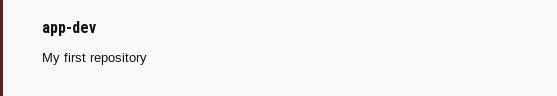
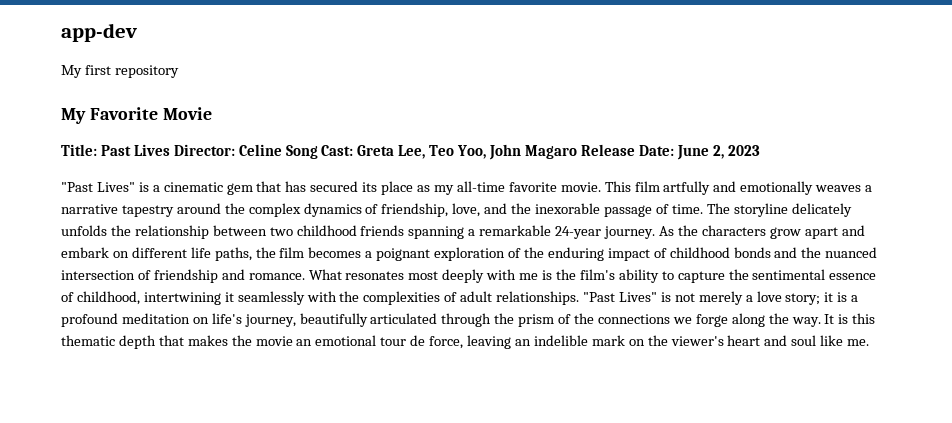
+ My Favorite Movie
+ Title: Past Lives Director: Celine Song Cast: Greta Lee, Teo Yoo, John Magaro Release Date: June 2, 2023
+ "Past Lives" is a cinematic gem that has secured its place as my all-time favorite movie. This film artfully and emotionally weaves a narrative tapestry around the complex dynamics of friendship, love, and the inexorable passage of time. The storyline delicately unfolds the relationship between two childhood friends spanning a remarkable 24-year journey. As the characters grow apart and embark on different life paths, the film becomes a poignant exploration of the enduring impact of childhood bonds and the nuanced intersection of friendship and romance. What resonates most deeply with me is the film's ability to capture the sentimental essence of childhood, intertwining it seamlessly with the complexities of adult relationships. "Past Lives" is not merely a love story; it is a profound meditation on life's journey, beautifully articulated through the prism of the connections we forge along the way. It is this thematic depth that makes the movie an emotional tour de force, leaving an indelible mark on the viewer's heart and soul like me.

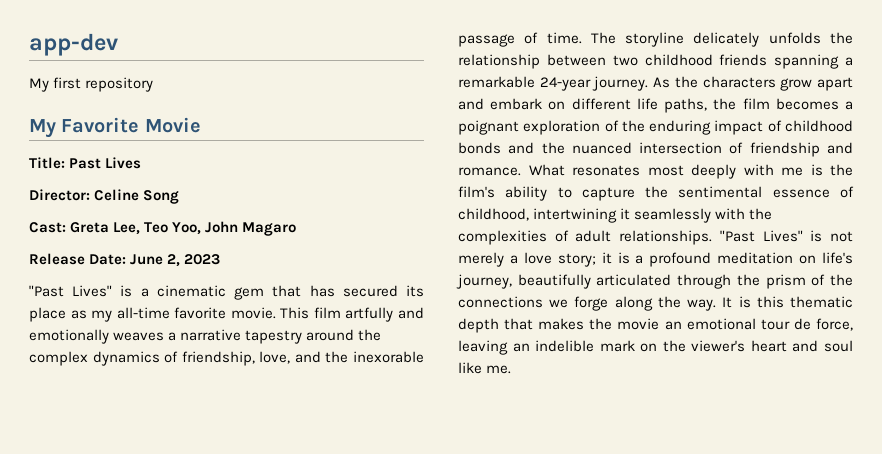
- Title: Past Lives Director: Celine Song Cast: Greta Lee, Teo Yoo, John Magaro Release Date: June 2, 2023
+ Title: Past Lives
+ Director: Celine Song
+ Cast: Greta Lee, Teo Yoo, John Magaro
+ Release Date: June 2, 2023

